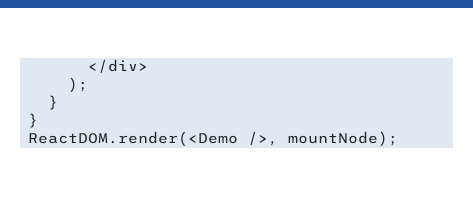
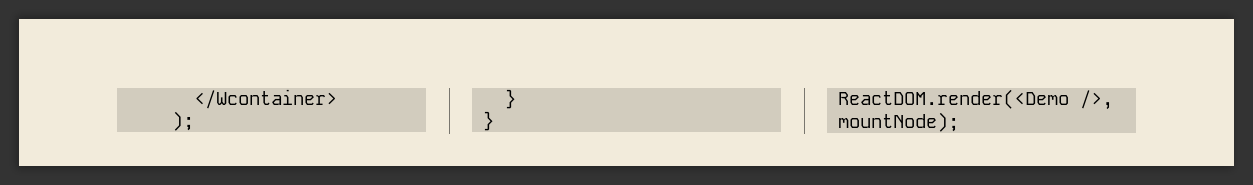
- </div>
+ </Wcontainer>

